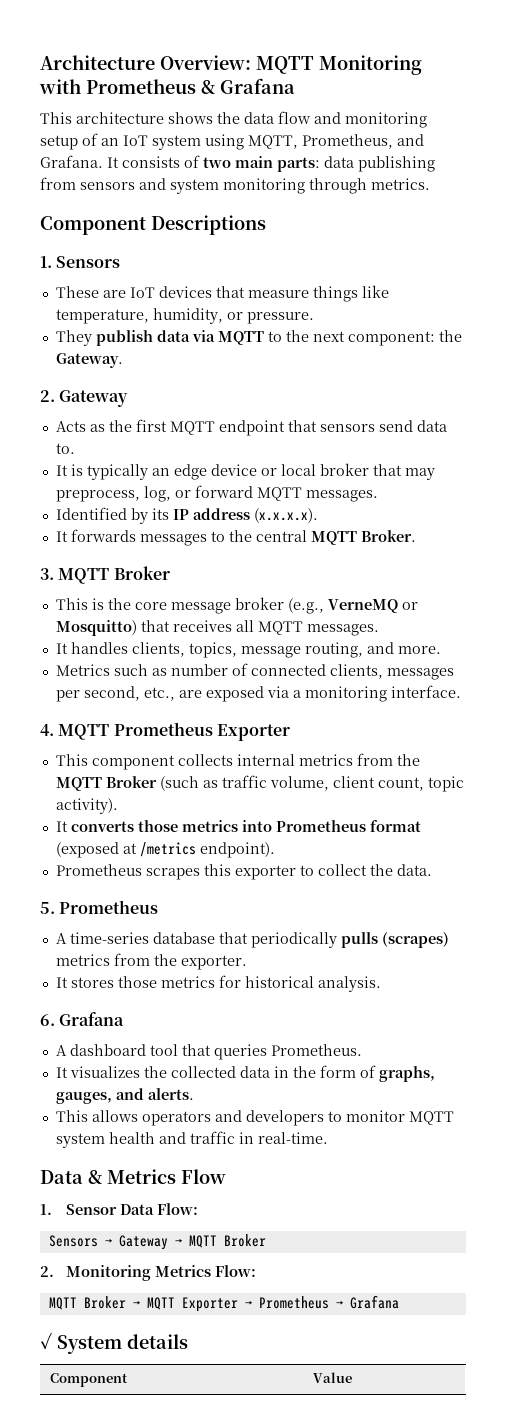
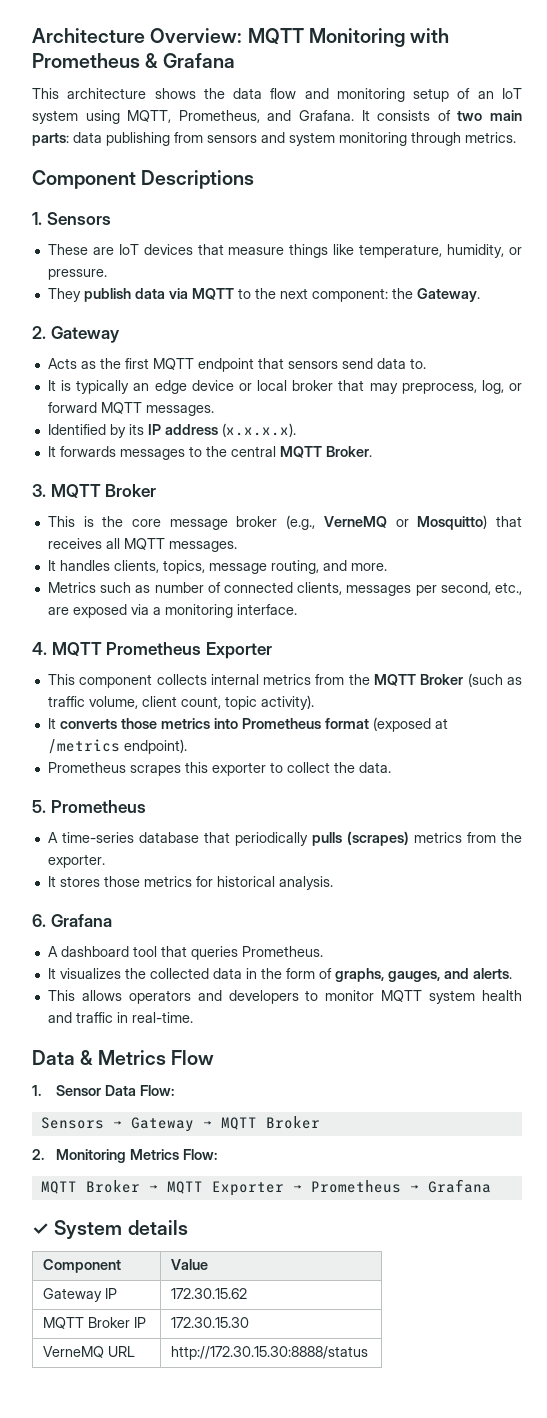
+ Gateway IP | 172.30.15.62
+ MQTT Broker IP | 172.30.15.30
+ VerneMQ URL | http://172.30.15.30:8888/status

